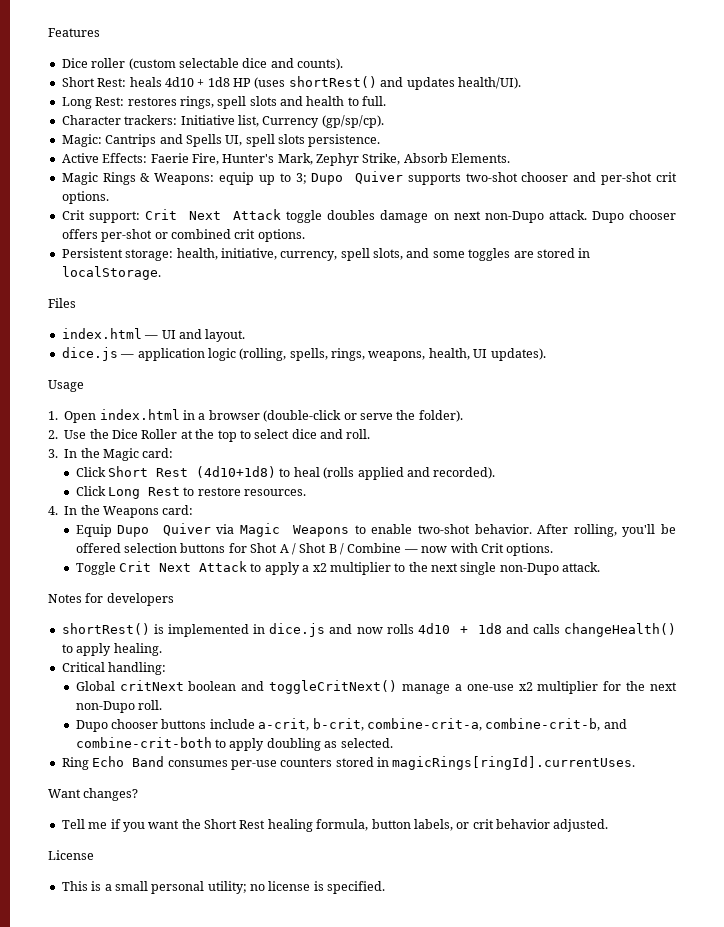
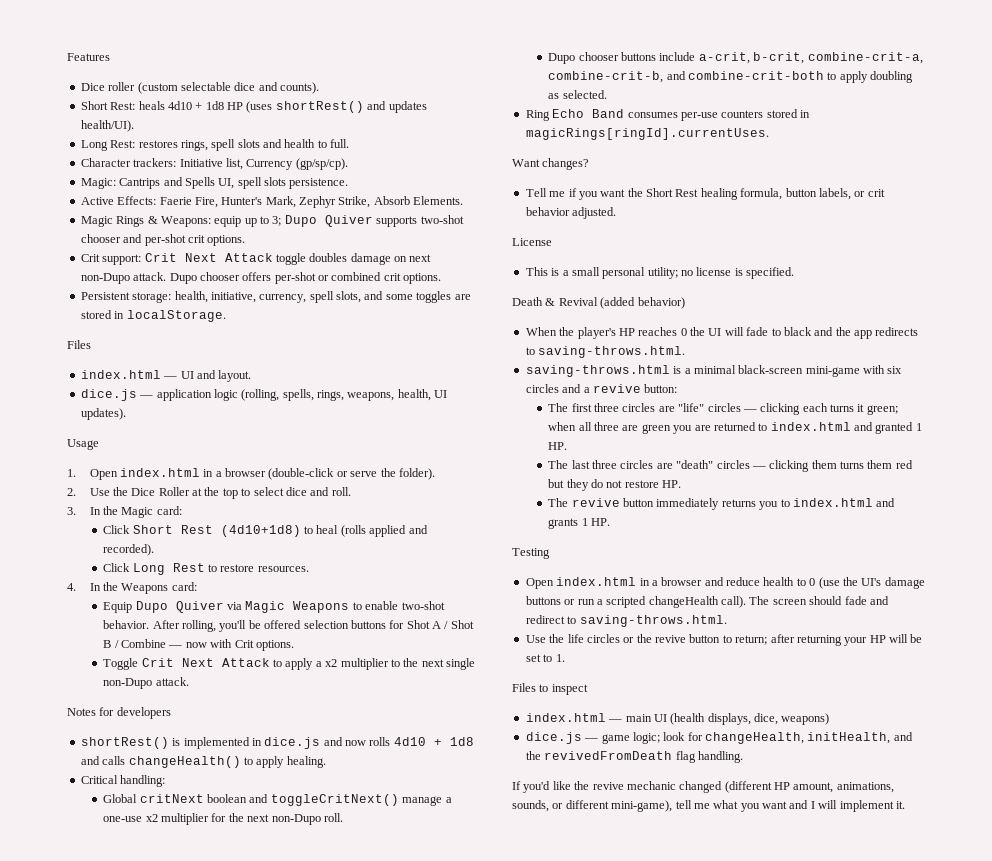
+ Death & Revival (added behavior)
+ When the player's HP reaches 0 the UI will fade to black and the app redirects to saving-throws.html.
+ saving-throws.html is a minimal black-screen mini-game with six circles and a revive button:
+ The first three circles are "life" circles — clicking each turns it green; when all three are green you are returned to index.html and granted 1 HP.
+ The last three circles are "death" circles — clicking them turns them red but they do not restore HP.
+ The revive button immediately returns you to index.html and grants 1 HP.
+ Testing
+ Open index.html in a browser and reduce health to 0 (use the UI's damage buttons or run a scripted changeHealth call). The screen should fade and redirect to saving-throws.html.
+ Use the life circles or the revive button to return; after returning your HP will be set to 1.
+ Files to inspect
+ index.html — main UI (health displays, dice, weapons)
+ dice.js — game logic; look for changeHealth, initHealth, and the revivedFromDeath flag handling.
+ If you'd like the revive mechanic changed (different HP amount, animations, sounds, or different mini-game), tell me what you want and I will implement it.

